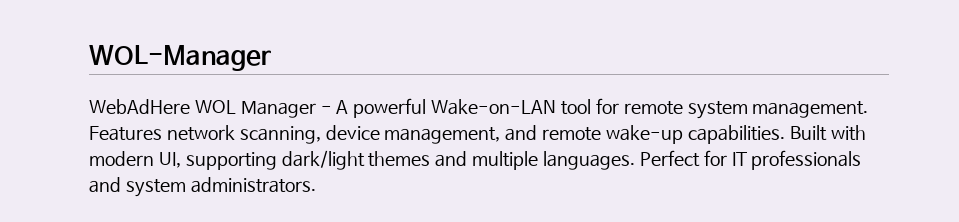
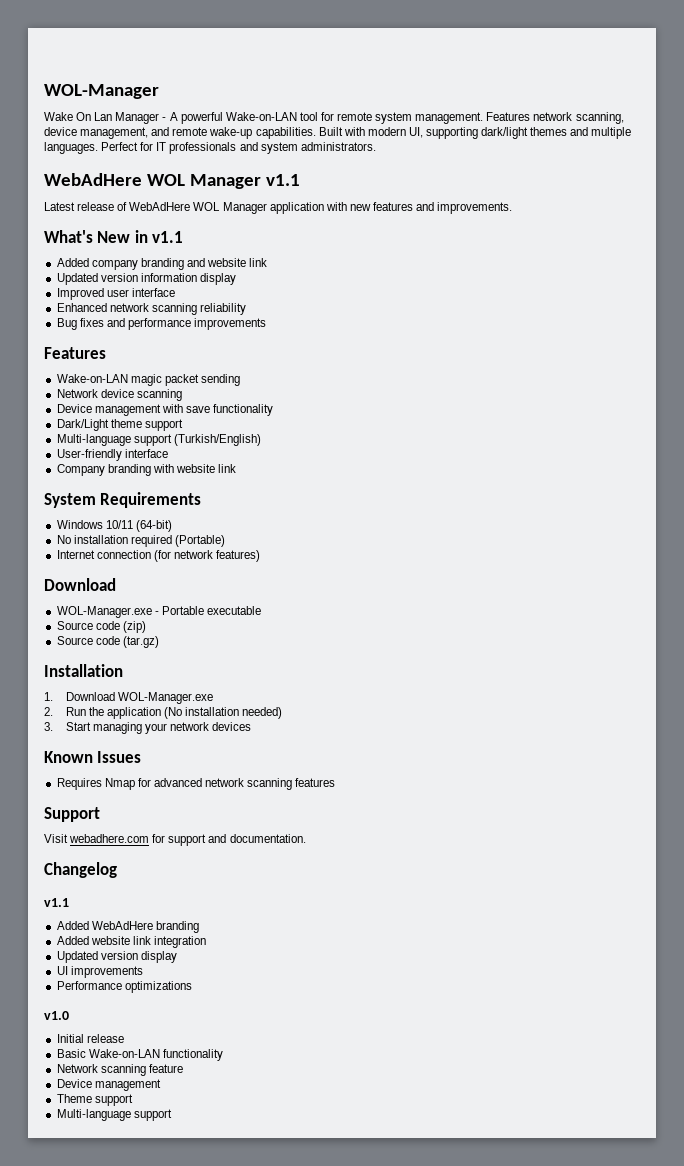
- WebAdHere WOL Manager - A powerful Wake-on-LAN tool for remote system management.
+ Wake On Lan Manager - A powerful Wake-on-LAN tool for remote system management.
+ WebAdHere WOL Manager v1.1
+ Latest release of WebAdHere WOL Manager application with new features and improvements.
+ What's New in v1.1
+ Added company branding and website link
+ Updated version information display
+ Improved user interface
+ Enhanced network scanning reliability
+ Bug fixes and performance improvements
+ Features
+ Wake-on-LAN magic packet sending
+ Network device scanning
+ Device management with save functionality
+ Dark/Light theme support
+ Multi-language support (Turkish/English)
+ User-friendly interface
+ Company branding with website link
+ System Requirements
+ Windows 10/11 (64-bit)
+ No installation required (Portable)
+ Internet connection (for network features)
+ Download
+ WOL-Manager.exe - Portable executable
+ Source code (zip)
+ Source code (tar.gz)
+ Installation
+ 1. Download WOL-Manager.exe
+ 2. Run the application (No installation needed)
+ 3. Start managing your network devices
+ Known Issues
+ Requires Nmap for advanced network scanning features
+ Support
+ Visit webadhere.com for support and documentation.
+ Changelog
+ v1.1
+ Added WebAdHere branding
+ Added website link integration
+ Updated version display
+ UI improvements
+ Performance optimizations
+ v1.0
+ Initial release
+ Basic Wake-on-LAN functionality
+ Network scanning feature
+ Device management
+ Theme support
+ Multi-language support

